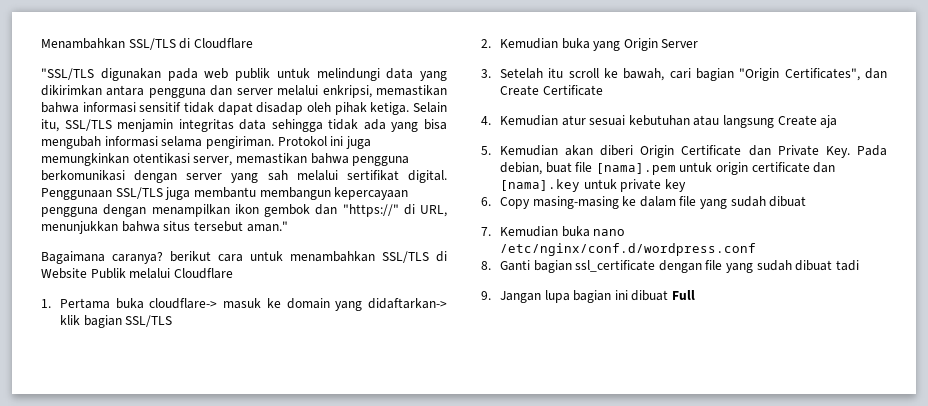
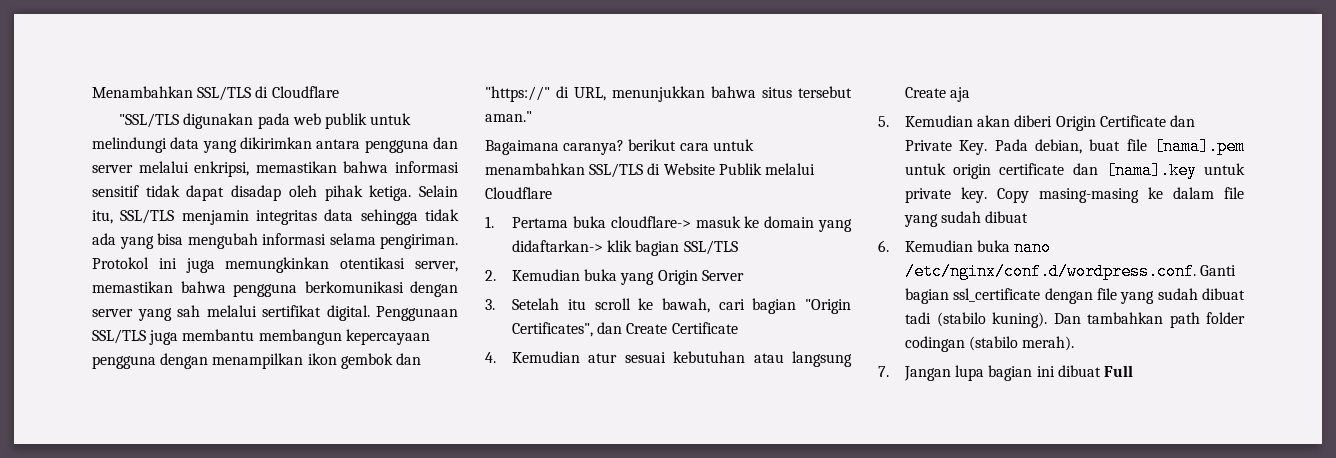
- 5. Kemudian akan diberi Origin Certificate dan Private Key. Pada debian, buat file [nama].pem untuk origin certificate dan [nama].key untuk private key
- 6. Copy masing-masing ke dalam file yang sudah dibuat
+ 5. Kemudian akan diberi Origin Certificate dan Private Key. Pada debian, buat file [nama].pem untuk origin certificate dan [nama].key untuk private key. Copy masing-masing ke dalam file yang sudah dibuat
- 7. Kemudian buka nano /etc/nginx/conf.d/wordpress.conf
- 8. Ganti bagian ssl_certificate dengan file yang sudah dibuat tadi
- 9. Jangan lupa bagian ini dibuat Full
+ 6. Kemudian buka nano /etc/nginx/conf.d/wordpress.conf. Ganti bagian ssl_certificate dengan file yang sudah dibuat tadi (stabilo kuning). Dan tambahkan path folder codingan (stabilo merah).
+ 7. Jangan lupa bagian ini dibuat Full

